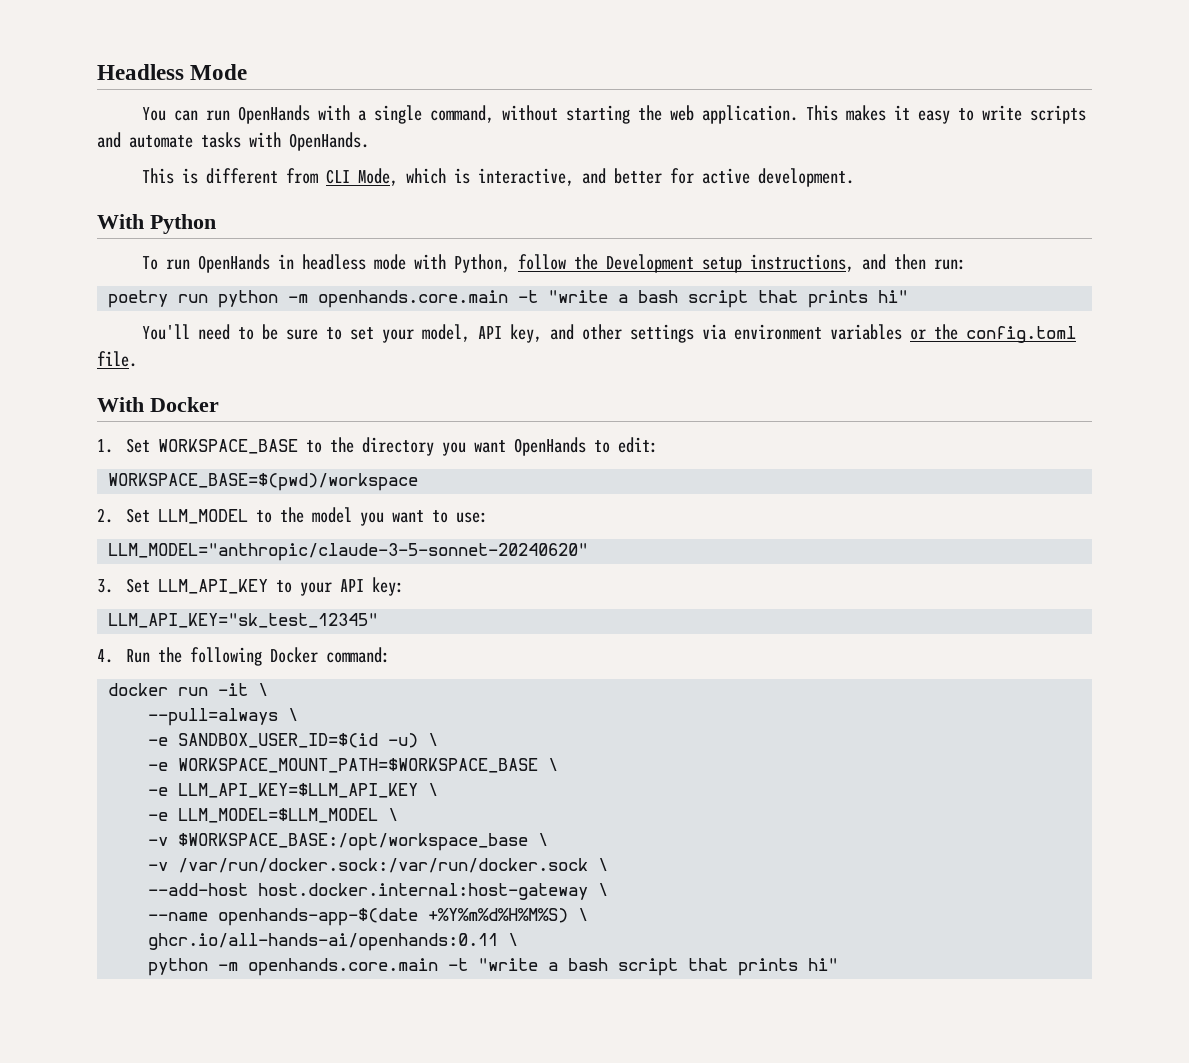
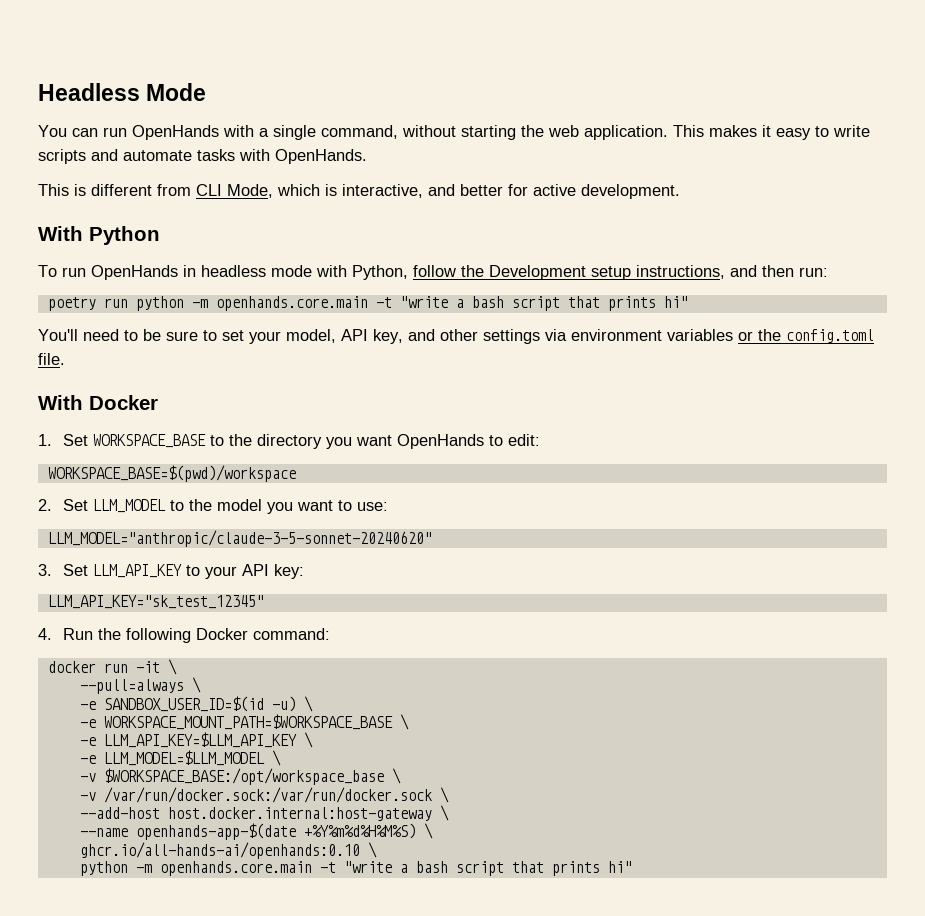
- ghcr.io/all-hands-ai/openhands:0.11 \
+ ghcr.io/all-hands-ai/openhands:0.10 \

